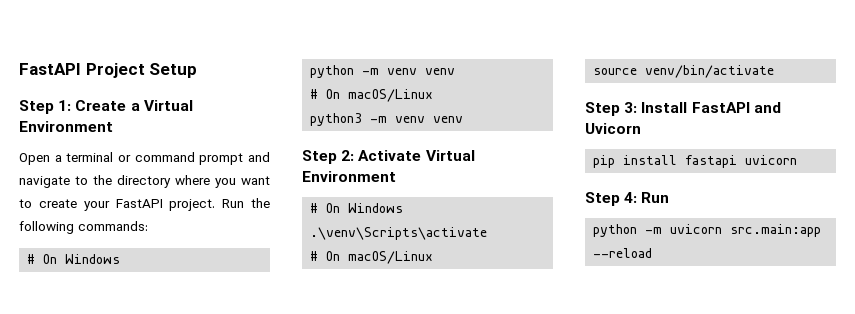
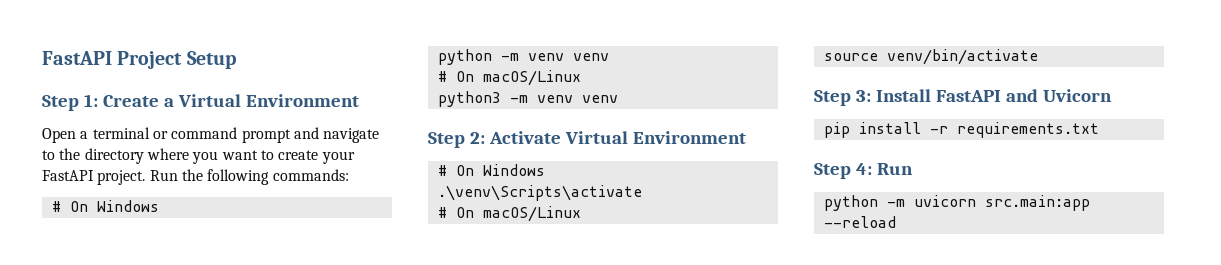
- pip install fastapi uvicorn
+ pip install -r requirements.txt

